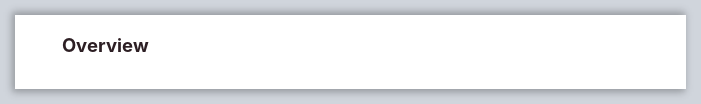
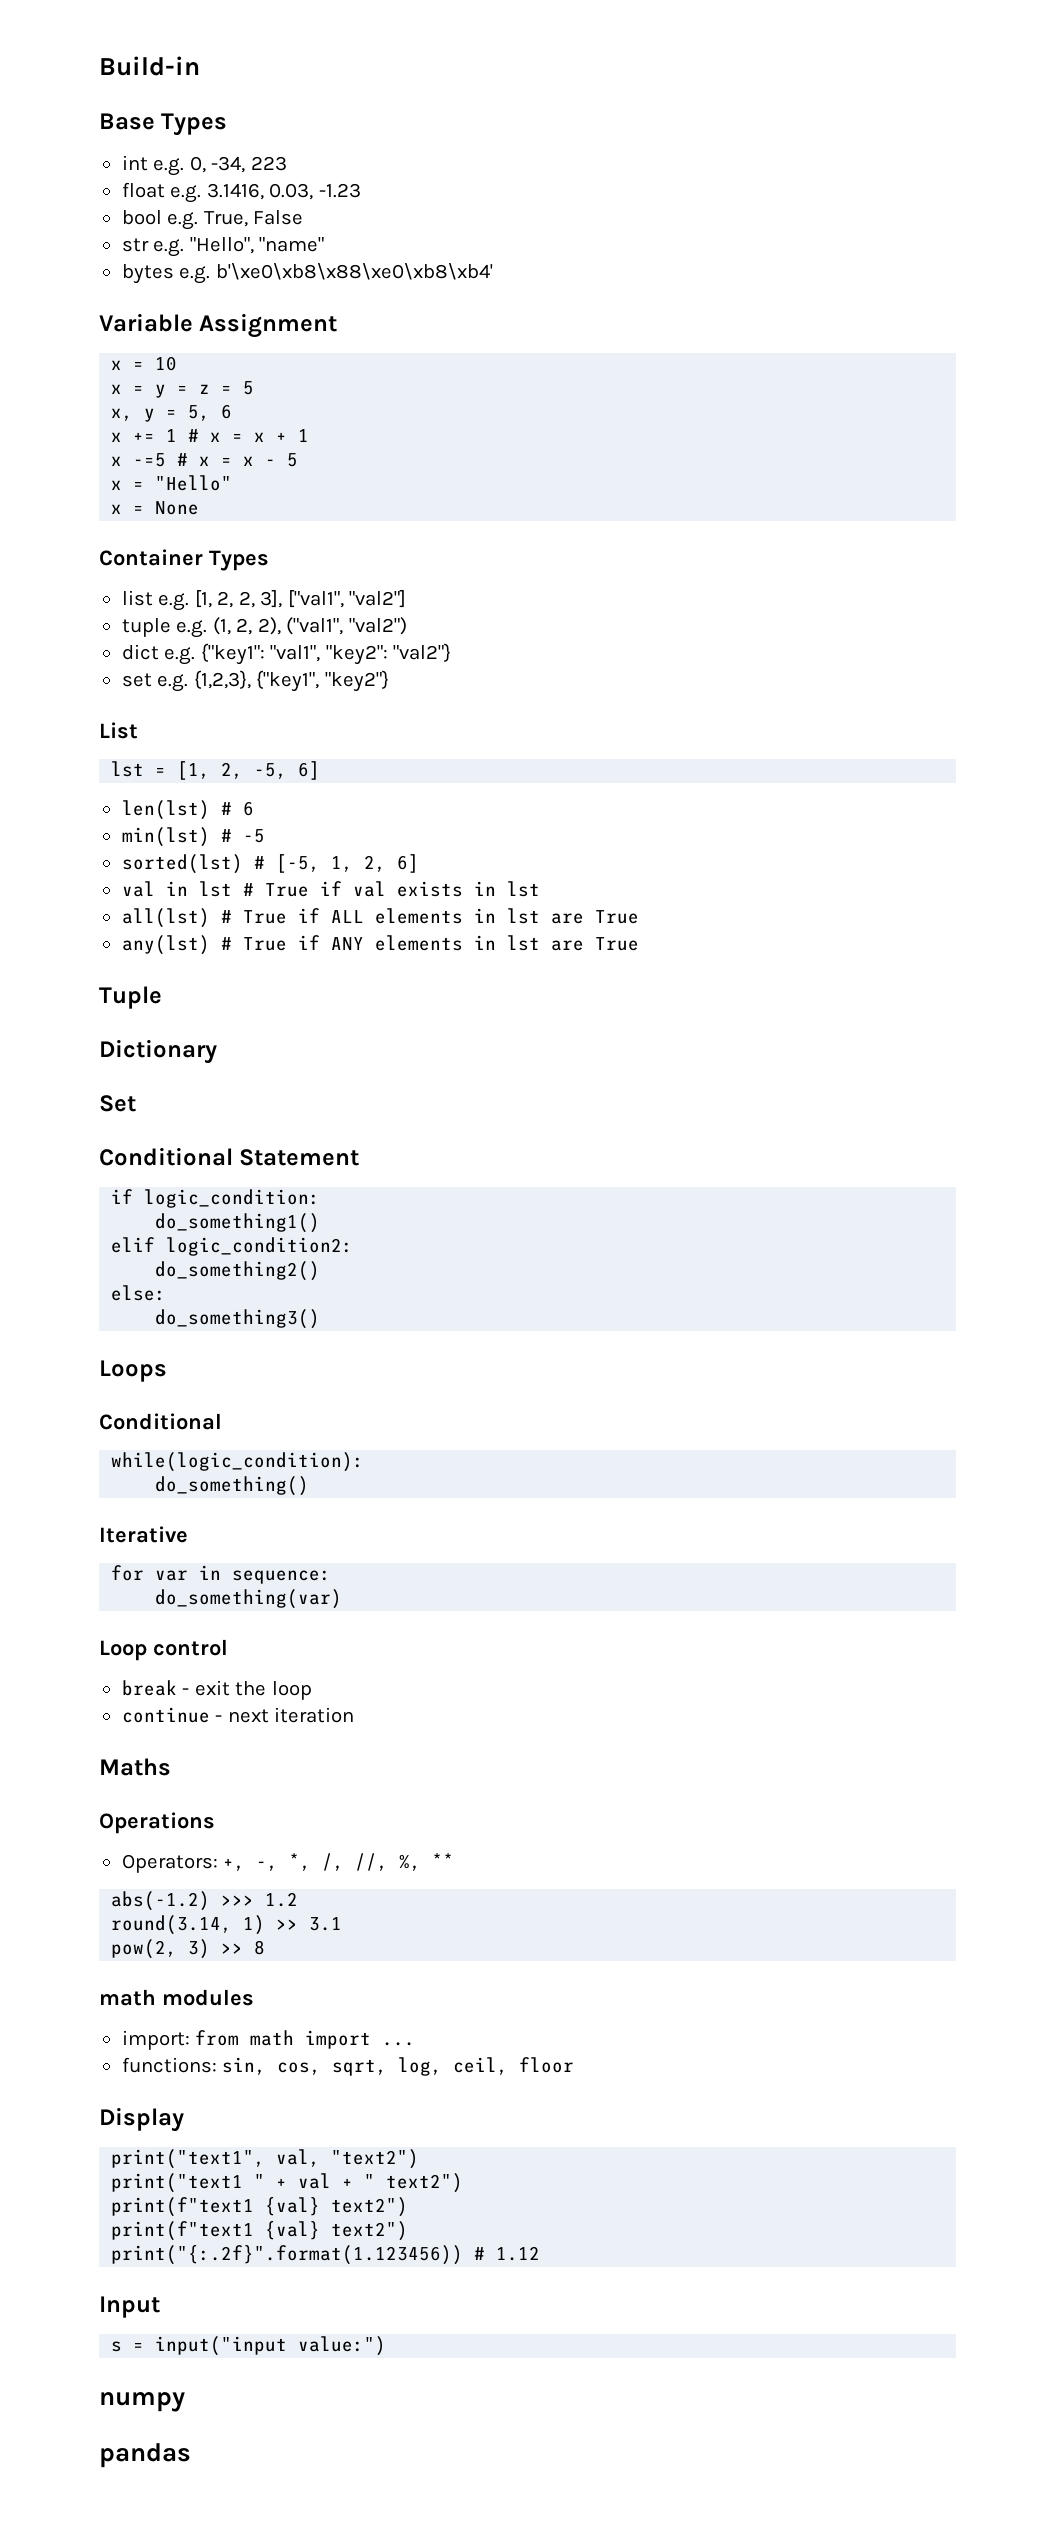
- Overview
+ Build-in
+ Base Types
+ int e.g. 0, -34, 223
+ float e.g. 3.1416, 0.03, -1.23
+ bool e.g. True, False
+ str e.g. "Hello", "name"
+ bytes e.g. b'\xe0\xb8\x88\xe0\xb8\xb4'
+ Variable Assignment
+ x = 10
+ x = y = z = 5
+ x, y = 5, 6
+ x += 1 # x = x + 1
+ x -=5 # x = x - 5
+ x = "Hello"
+ x = None
+ Container Types
+ list e.g. [1, 2, 2, 3], ["val1", "val2"]
+ tuple e.g. (1, 2, 2), ("val1", "val2")
+ dict e.g. {"key1": "val1", "key2": "val2"}
+ set e.g. {1,2,3}, {"key1", "key2"}
+ List
+ lst = [1, 2, -5, 6]
+ len(lst) # 6
+ min(lst) # -5
+ sorted(lst) # [-5, 1, 2, 6]
+ val in lst # True if val exists in lst
+ all(lst) # True if ALL elements in lst are True
+ any(lst) # True if ANY elements in lst are True
+ Tuple
+ Dictionary
+ Set
+ Conditional Statement
+ if logic_condition:
+ do_something1()
+ elif logic_condition2:
+ do_something2()
+ else:
+ do_something3()
+ Loops
+ Conditional
+ while(logic_condition):
+ do_something()
+ Iterative
+ for var in sequence:
+ do_something(var)
+ Loop control
+ break - exit the loop
+ continue - next iteration
+ Maths
+ Operations
+ Operators: +, -, *, /, //, %, **
+ abs(-1.2) >>> 1.2
+ round(3.14, 1) >> 3.1
+ pow(2, 3) >> 8
+ math modules
+ import: from math import ...
+ functions: sin, cos, sqrt, log, ceil, floor
+ Display
+ print("text1", val, "text2")
+ print("text1 " + val + " text2")
+ print(f"text1 {val} text2")
+ print(f"text1 {val} text2")
+ print("{:.2f}".format(1.123456)) # 1.12
+ Input
+ s = input("input value:")
+ numpy
+ pandas

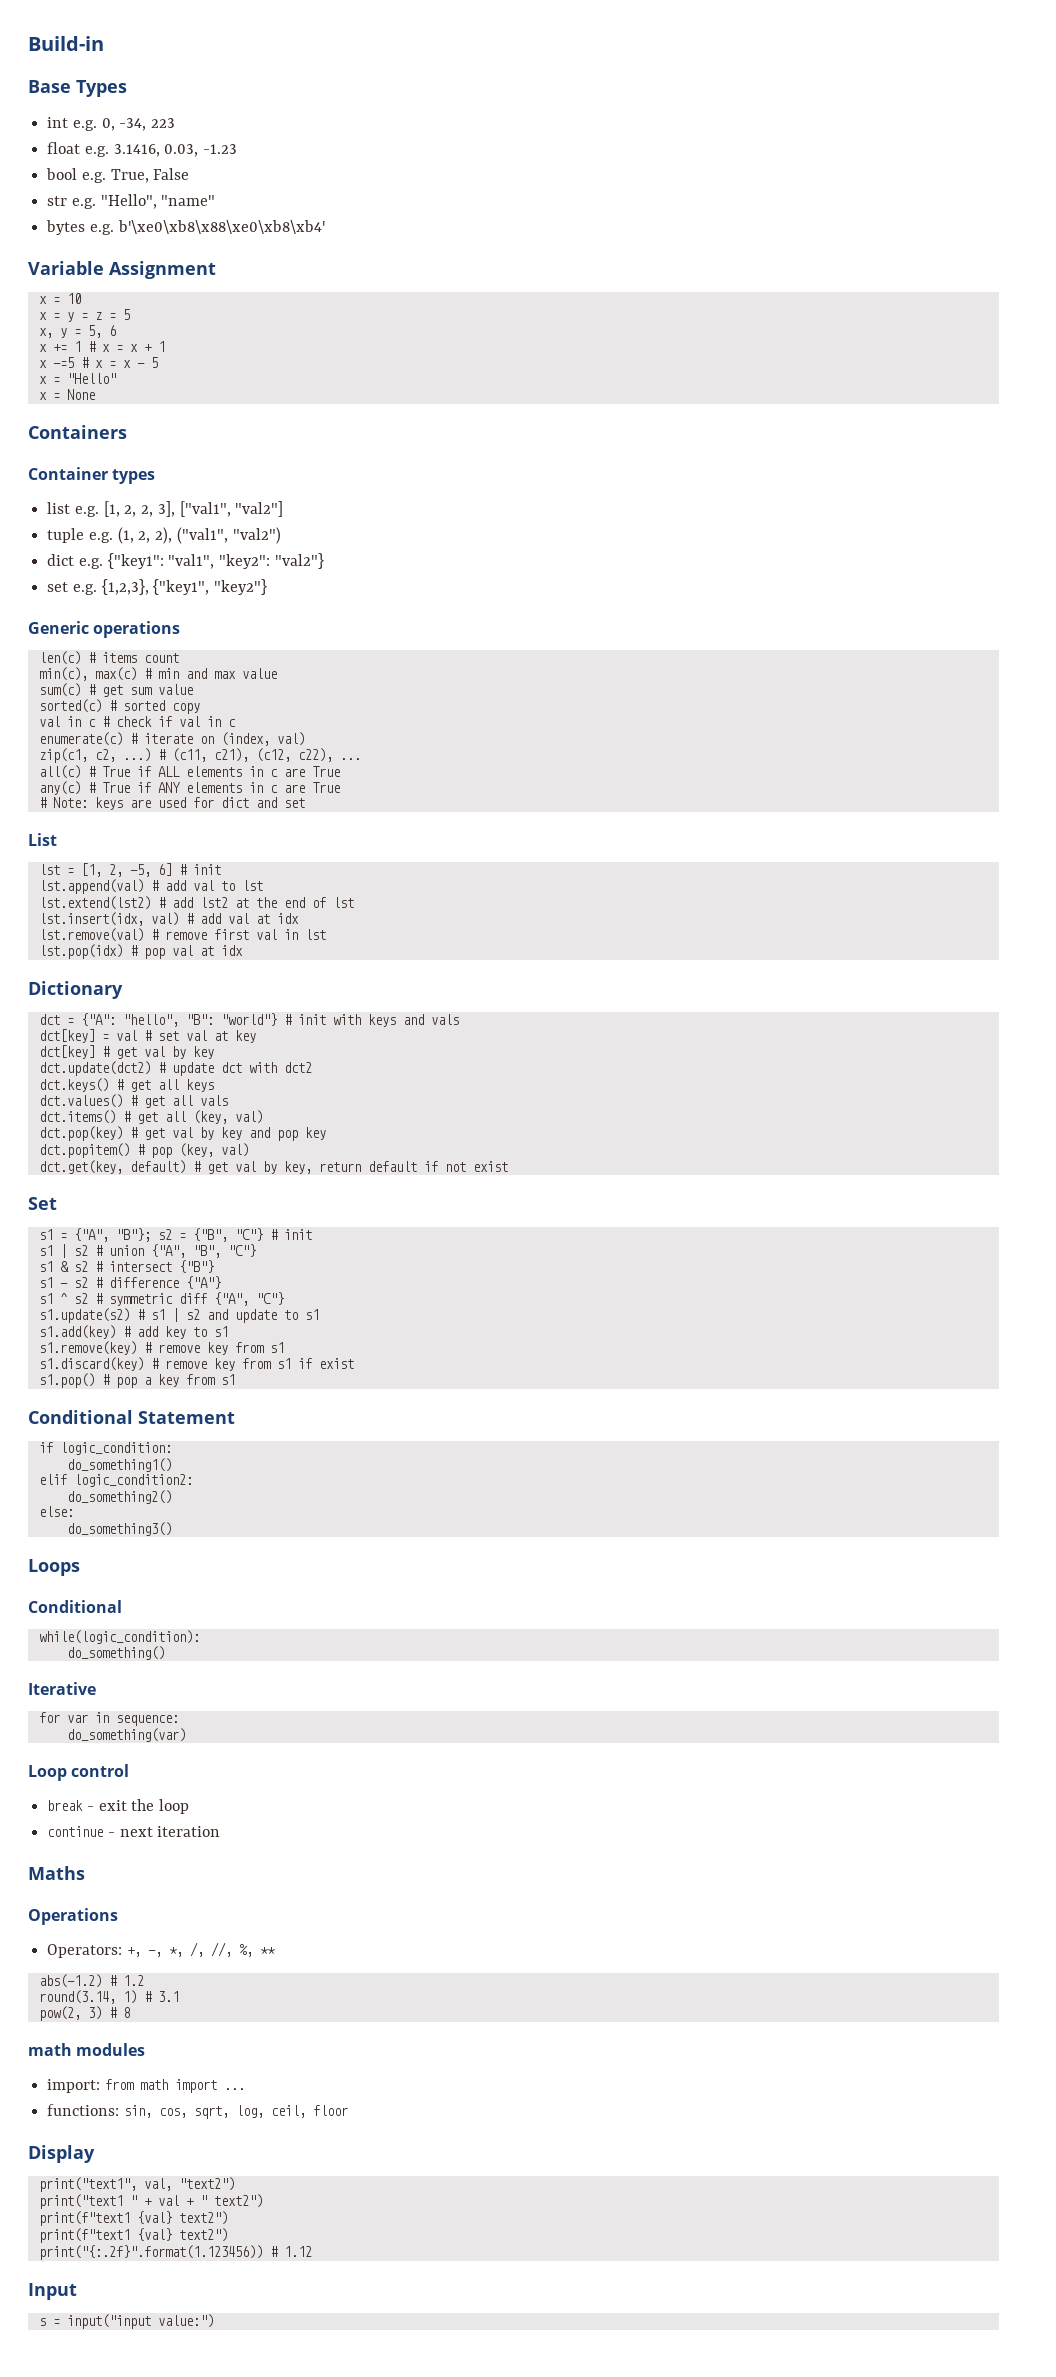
+ Containers
- Container Types
+ Container types
+ Generic operations
+ len(c) # items count
+ min(c), max(c) # min and max value
+ sum(c) # get sum value
+ sorted(c) # sorted copy
+ val in c # check if val in c
+ enumerate(c) # iterate on (index, val)
+ zip(c1, c2, ...) # (c11, c21), (c12, c22), ...
+ all(c) # True if ALL elements in c are True
+ any(c) # True if ANY elements in c are True
+ # Note: keys are used for dict and set
- lst = [1, 2, -5, 6]
- len(lst) # 6
- min(lst) # -5
- sorted(lst) # [-5, 1, 2, 6]
- val in lst # True if val exists in lst
- all(lst) # True if ALL elements in lst are True
- any(lst) # True if ANY elements in lst are True
- Tuple
+ lst = [1, 2, -5, 6] # init
+ lst.append(val) # add val to lst
+ lst.extend(lst2) # add lst2 at the end of lst
+ lst.insert(idx, val) # add val at idx
+ lst.remove(val) # remove first val in lst
+ lst.pop(idx) # pop val at idx
  Dictionary
+ dct = {"A": "hello", "B": "world"} # init with keys and vals
+ dct[key] = val # set val at key
+ dct[key] # get val by key
+ dct.update(dct2) # update dct with dct2
+ dct.keys() # get all keys
+ dct.values() # get all vals
+ dct.items() # get all (key, val)
+ dct.pop(key) # get val by key and pop key
+ dct.popitem() # pop (key, val)
+ dct.get(key, default) # get val by key, return default if not exist
  Set
+ s1 = {"A", "B"}; s2 = {"B", "C"} # init
+ s1 | s2 # union {"A", "B", "C"}
+ s1 & s2 # intersect {"B"}
+ s1 - s2 # difference {"A"}
+ s1 ^ s2 # symmetric diff {"A", "C"}
+ s1.update(s2) # s1 | s2 and update to s1
+ s1.add(key) # add key to s1
+ s1.remove(key) # remove key from s1
+ s1.discard(key) # remove key from s1 if exist
+ s1.pop() # pop a key from s1
- abs(-1.2) >>> 1.2
+ abs(-1.2) # 1.2
- round(3.14, 1) >> 3.1
+ round(3.14, 1) # 3.1
- pow(2, 3) >> 8
+ pow(2, 3) # 8
- numpy
- pandas

